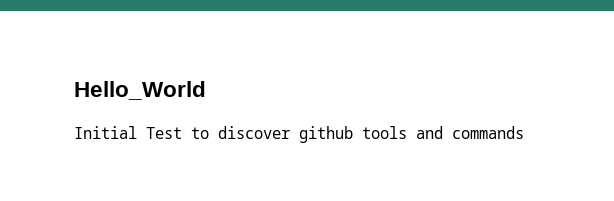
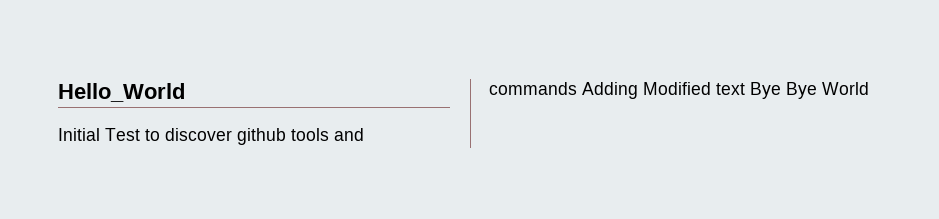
- Initial Test to discover github tools and commands
+ Initial Test to discover github tools and commands Adding Modified text Bye Bye World

